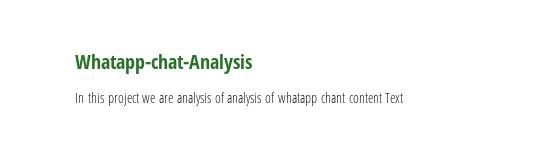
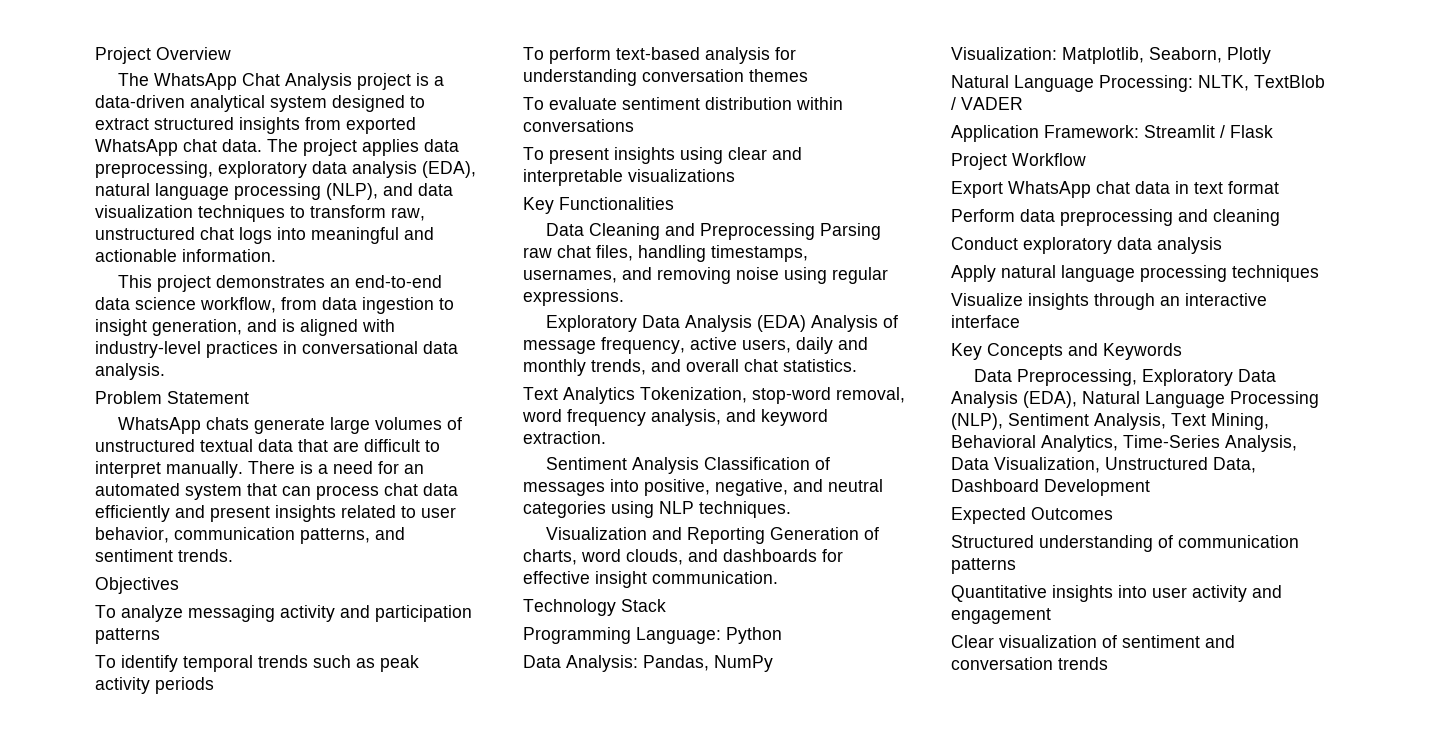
- Whatapp-chat-Analysis
- In this project we are analysis of analysis of whatapp chant content Text
+ Project Overview
+ The WhatsApp Chat Analysis project is a data-driven analytical system designed to extract structured insights from exported WhatsApp chat data. The project applies data preprocessing, exploratory data analysis (EDA), natural language processing (NLP), and data visualization techniques to transform raw, unstructured chat logs into meaningful and actionable information.
+ This project demonstrates an end-to-end data science workflow, from data ingestion to insight generation, and is aligned with industry-level practices in conversational data analysis.
+ Problem Statement
+ WhatsApp chats generate large volumes of unstructured textual data that are difficult to interpret manually. There is a need for an automated system that can process chat data efficiently and present insights related to user behavior, communication patterns, and sentiment trends.
+ Objectives
+ To analyze messaging activity and participation patterns
+ To identify temporal trends such as peak activity periods
+ To perform text-based analysis for understanding conversation themes
+ To evaluate sentiment distribution within conversations
+ To present insights using clear and interpretable visualizations
+ Key Functionalities
+ Data Cleaning and Preprocessing Parsing raw chat files, handling timestamps, usernames, and removing noise using regular expressions.
+ Exploratory Data Analysis (EDA) Analysis of message frequency, active users, daily and monthly trends, and overall chat statistics.
+ Text Analytics Tokenization, stop-word removal, word frequency analysis, and keyword extraction.
+ Sentiment Analysis Classification of messages into positive, negative, and neutral categories using NLP techniques.
+ Visualization and Reporting Generation of charts, word clouds, and dashboards for effective insight communication.
+ Technology Stack
+ Programming Language: Python
+ Data Analysis: Pandas, NumPy
+ Visualization: Matplotlib, Seaborn, Plotly
+ Natural Language Processing: NLTK, TextBlob / VADER
+ Application Framework: Streamlit / Flask
+ Project Workflow
+ Export WhatsApp chat data in text format
+ Perform data preprocessing and cleaning
+ Conduct exploratory data analysis
+ Apply natural language processing techniques
+ Visualize insights through an interactive interface
+ Key Concepts and Keywords
+ Data Preprocessing, Exploratory Data Analysis (EDA), Natural Language Processing (NLP), Sentiment Analysis, Text Mining, Behavioral Analytics, Time-Series Analysis, Data Visualization, Unstructured Data, Dashboard Development
+ Expected Outcomes
+ Structured understanding of communication patterns
+ Quantitative insights into user activity and engagement
+ Clear visualization of sentiment and conversation trends

